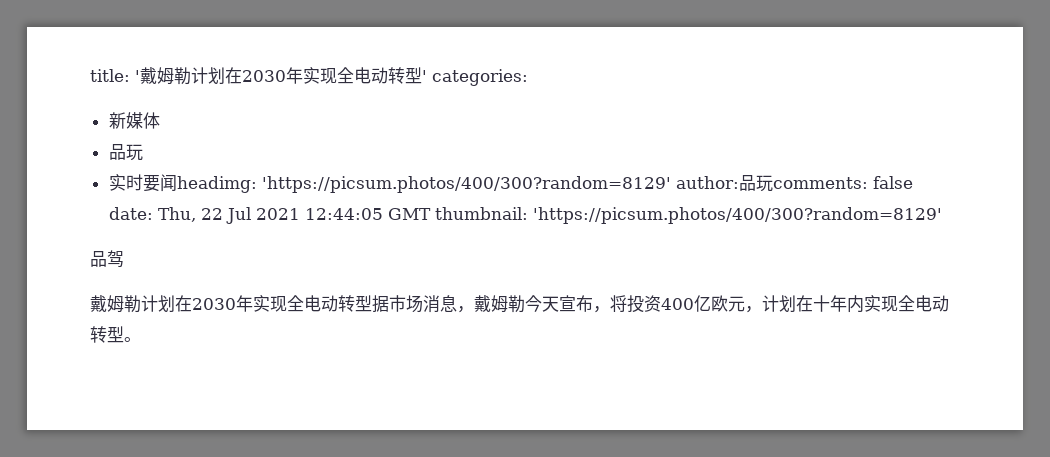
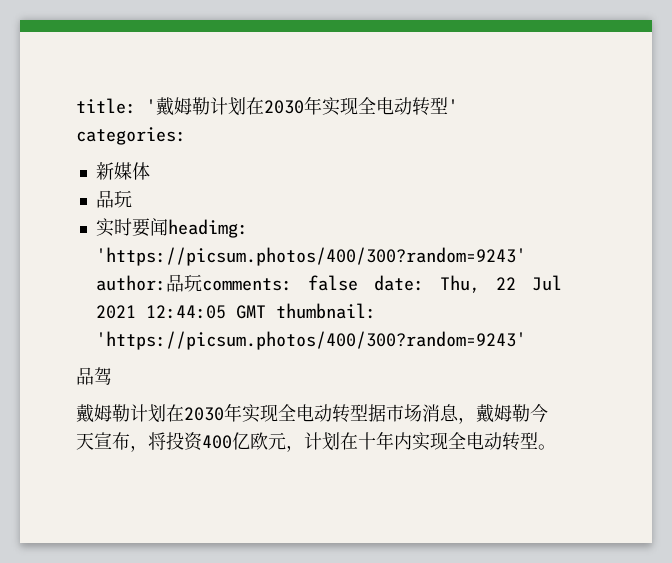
- 实时要闻headimg: 'https://picsum.photos/400/300?random=8129' author:品玩comments: false date: Thu, 22 Jul 2021 12:44:05 GMT thumbnail: 'https://picsum.photos/400/300?random=8129'
+ 实时要闻headimg: 'https://picsum.photos/400/300?random=9243' author:品玩comments: false date: Thu, 22 Jul 2021 12:44:05 GMT thumbnail: 'https://picsum.photos/400/300?random=9243'

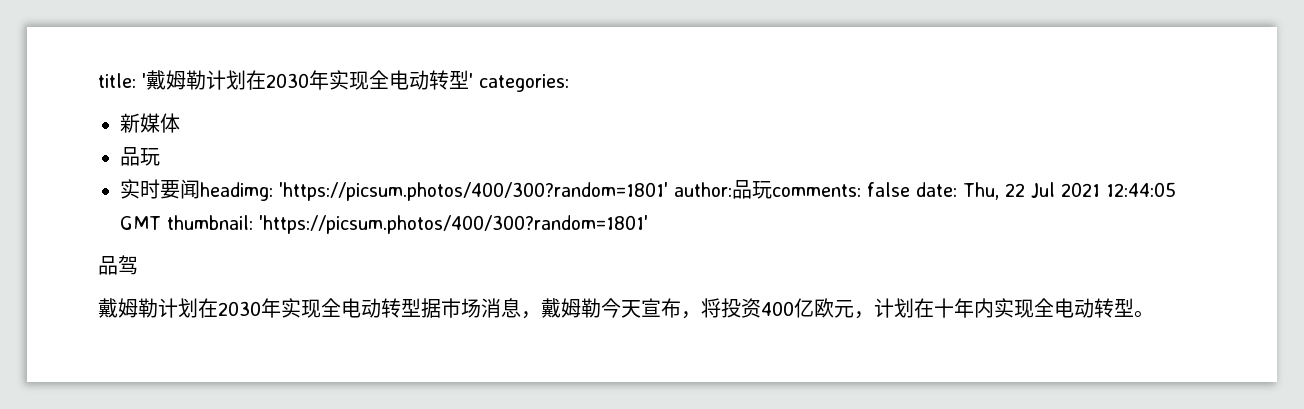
- 实时要闻headimg: 'https://picsum.photos/400/300?random=9243' author:品玩comments: false date: Thu, 22 Jul 2021 12:44:05 GMT thumbnail: 'https://picsum.photos/400/300?random=9243'
+ 实时要闻headimg: 'https://picsum.photos/400/300?random=1801' author:品玩comments: false date: Thu, 22 Jul 2021 12:44:05 GMT thumbnail: 'https://picsum.photos/400/300?random=1801'

